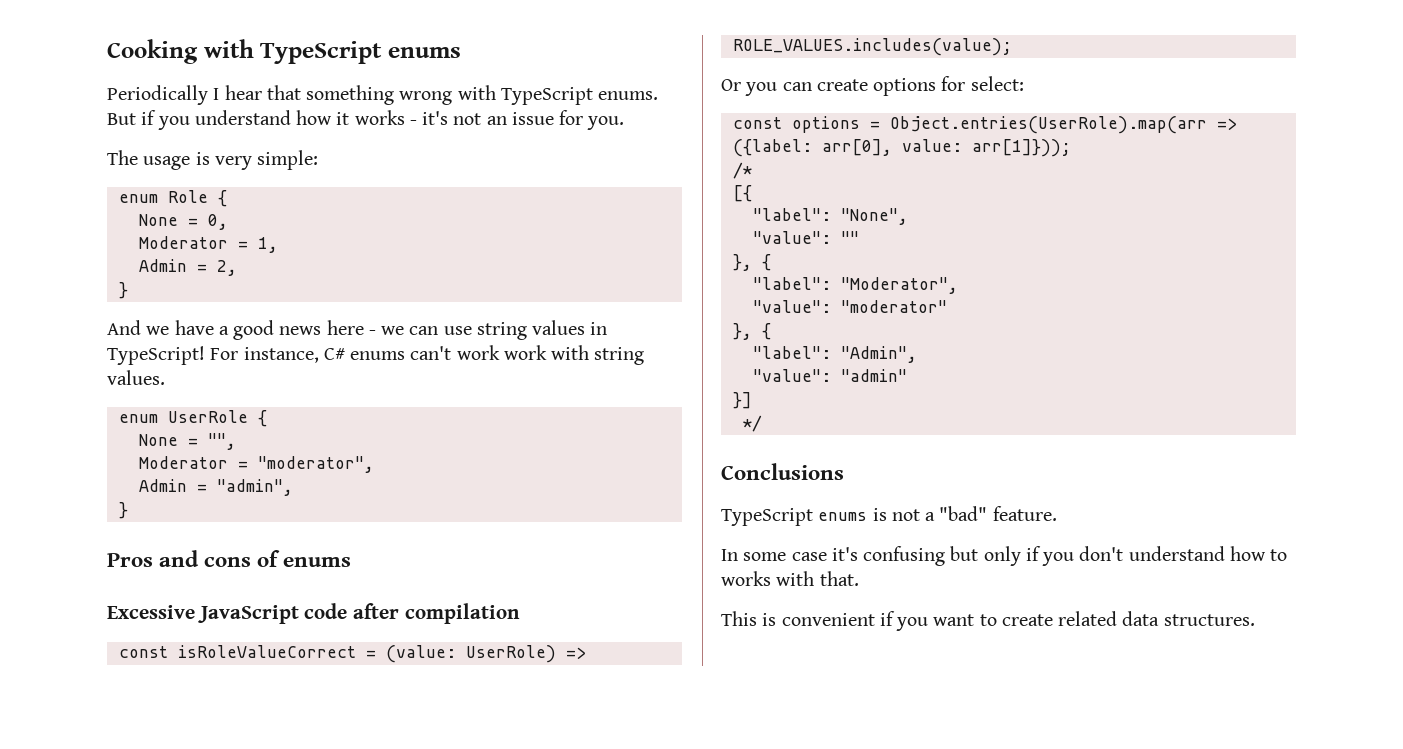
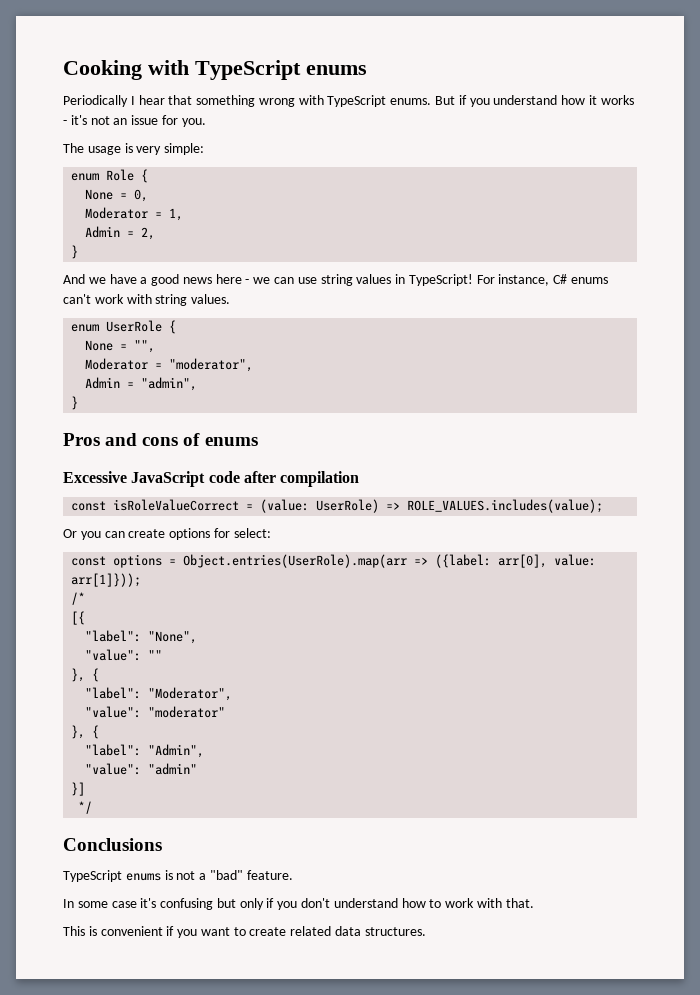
- For instance, C# enums can't work work with string values.
+ For instance, C# enums can't work with string values.
- In some case it's confusing but only if you don't understand how to works with that.
+ In some case it's confusing but only if you don't understand how to work with that.

